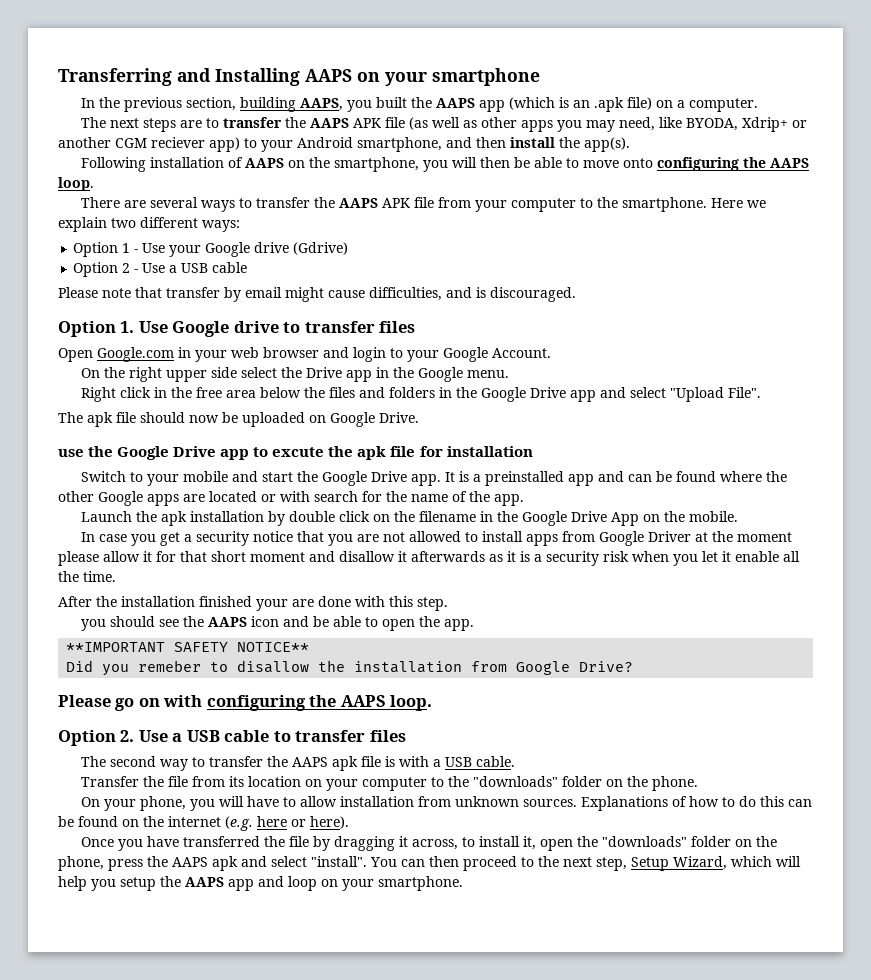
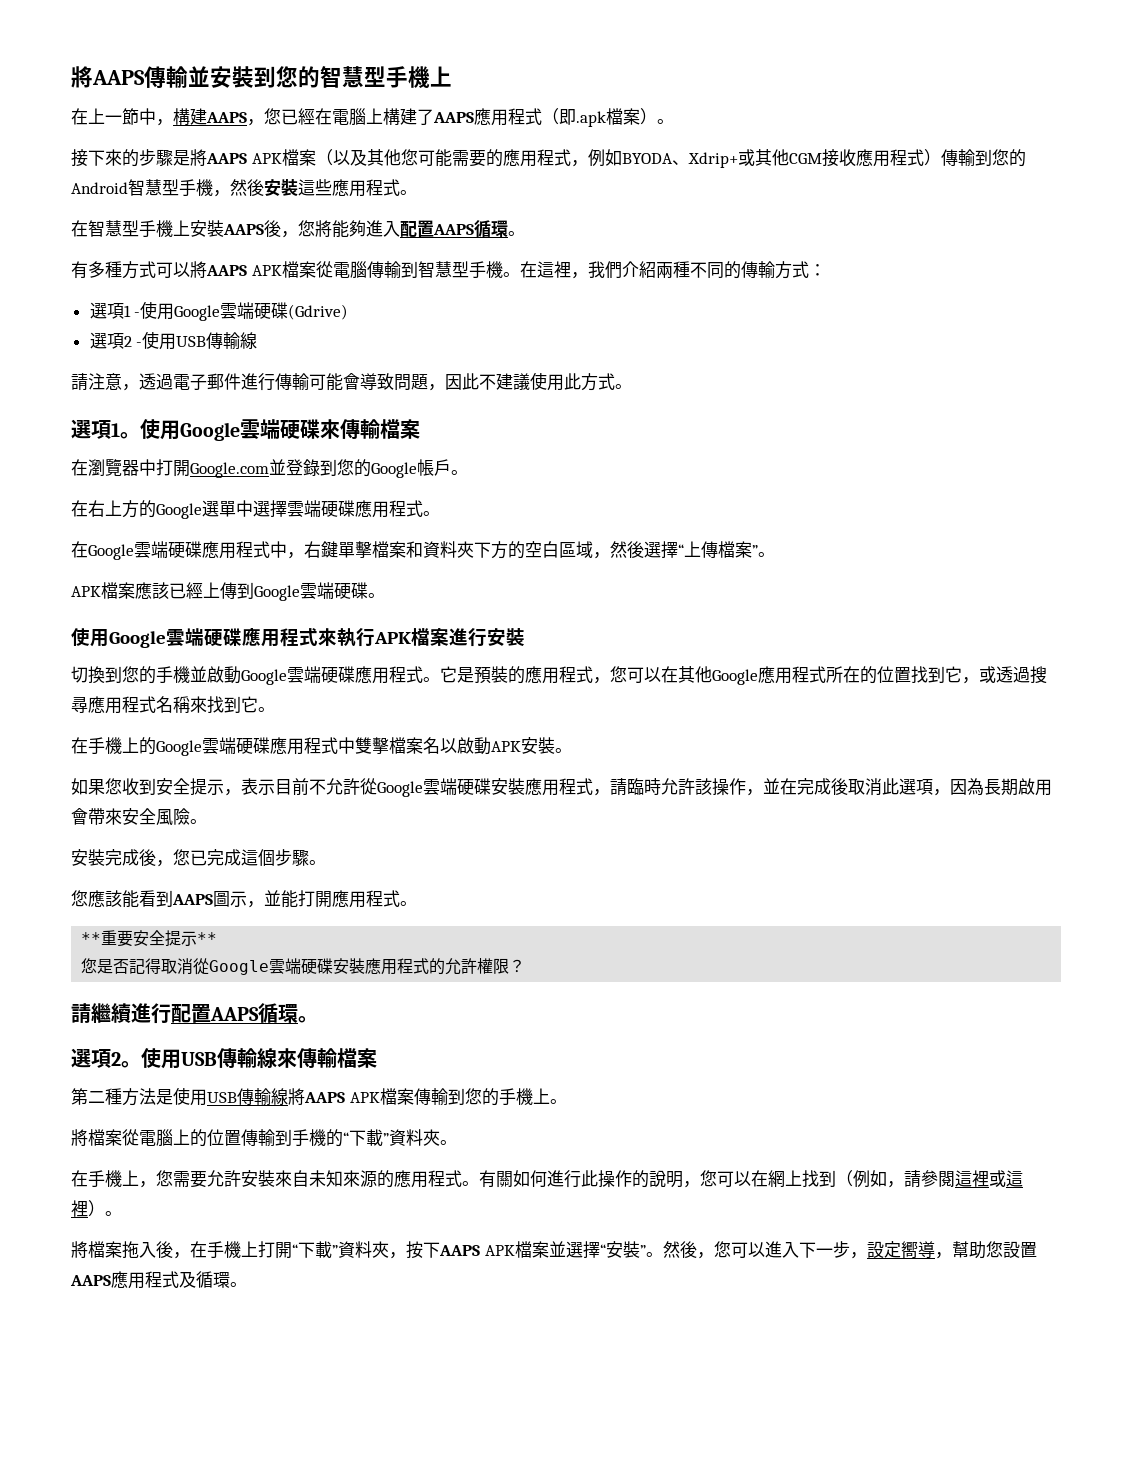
- Transferring and Installing AAPS on your smartphone
- In the previous section, building AAPS, you built the AAPS app (which is an .apk file) on a computer.
- The next steps are to transfer the AAPS APK file (as well as other apps you may need, like BYODA, Xdrip+ or another CGM reciever app) to your Android smartphone, and then install the app(s).
- Following installation of AAPS on the smartphone, you will then be able to move onto configuring the AAPS loop.
- There are several ways to transfer the AAPS APK file from your computer to the smartphone. Here we explain two different ways:
- Option 1 - Use your Google drive (Gdrive)
+ 將AAPS傳輸並安裝到您的智慧型手機上
+ 在上一節中，構建AAPS，您已經在電腦上構建了AAPS應用程式（即.apk檔案）。
+ 接下來的步驟是將AAPS APK檔案（以及其他您可能需要的應用程式，例如BYODA、Xdrip+或其他CGM接收應用程式）傳輸到您的Android智慧型手機，然後安裝這些應用程式。
+ 在智慧型手機上安裝AAPS後，您將能夠進入配置AAPS循環。
+ 有多種方式可以將AAPS APK檔案從電腦傳輸到智慧型手機。在這裡，我們介紹兩種不同的傳輸方式：
+ 選項1 -使用Google雲端硬碟(Gdrive)
- Option 2 - Use a USB cable
- Please note that transfer by email might cause difficulties, and is discouraged.
- Option 1. Use Google drive to transfer files
- Open Google.com in your web browser and login to your Google Account.
- On the right upper side select the Drive app in the Google menu.
- Right click in the free area below the files and folders in the Google Drive app and select "Upload File".
- The apk file should now be uploaded on Google Drive.
- use the Google Drive app to excute the apk file for installation
- Switch to your mobile and start the Google Drive app. It is a preinstalled app and can be found where the other Google apps are located or with search for the name of the app.
- Launch the apk installation by double click on the filename in the Google Drive App on the mobile.
- In case you get a security notice that you are not allowed to install apps from Google Driver at the moment please allow it for that short moment and disallow it afterwards as it is a security risk when you let it enable all the time.
- After the installation finished your are done with this step.
- you should see the AAPS icon and be able to open the app.
- **IMPORTANT SAFETY NOTICE**
- Did you remeber to disallow the installation from Google Drive?
- Please go on with configuring the AAPS loop.
- Option 2. Use a USB cable to transfer files
- The second way to transfer the AAPS apk file is with a USB cable.
- Transfer the file from its location on your computer to the "downloads" folder on the phone.
- On your phone, you will have to allow installation from unknown sources. Explanations of how to do this can be found on the internet (e.g. here or here).
- Once you have transferred the file by dragging it across, to install it, open the "downloads" folder on the phone, press the AAPS apk and select "install". You can then proceed to the next step, Setup Wizard, which will help you setup the AAPS app and loop on your smartphone.
+ 選項2 -使用USB傳輸線
+ 請注意，透過電子郵件進行傳輸可能會導致問題，因此不建議使用此方式。
+ 選項1。使用Google雲端硬碟來傳輸檔案
+ 在瀏覽器中打開Google.com並登錄到您的Google帳戶。
+ 在右上方的Google選單中選擇雲端硬碟應用程式。
+ 在Google雲端硬碟應用程式中，右鍵單擊檔案和資料夾下方的空白區域，然後選擇“上傳檔案”。
+ APK檔案應該已經上傳到Google雲端硬碟。
+ 使用Google雲端硬碟應用程式來執行APK檔案進行安裝
+ 切換到您的手機並啟動Google雲端硬碟應用程式。它是預裝的應用程式，您可以在其他Google應用程式所在的位置找到它，或透過搜尋應用程式名稱來找到它。
+ 在手機上的Google雲端硬碟應用程式中雙擊檔案名以啟動APK安裝。
+ 如果您收到安全提示，表示目前不允許從Google雲端硬碟安裝應用程式，請臨時允許該操作，並在完成後取消此選項，因為長期啟用會帶來安全風險。
+ 安裝完成後，您已完成這個步驟。
+ 您應該能看到AAPS圖示，並能打開應用程式。
+ **重要安全提示**
+ 您是否記得取消從Google雲端硬碟安裝應用程式的允許權限？
+ 請繼續進行配置AAPS循環。
+ 選項2。使用USB傳輸線來傳輸檔案
+ 第二種方法是使用USB傳輸線將AAPS APK檔案傳輸到您的手機上。
+ 將檔案從電腦上的位置傳輸到手機的“下載”資料夾。
+ 在手機上，您需要允許安裝來自未知來源的應用程式。有關如何進行此操作的說明，您可以在網上找到（例如，請參閱這裡或這裡）。
+ 將檔案拖入後，在手機上打開“下載”資料夾，按下AAPS APK檔案並選擇“安裝”。然後，您可以進入下一步，設定嚮導，幫助您設置AAPS應用程式及循環。

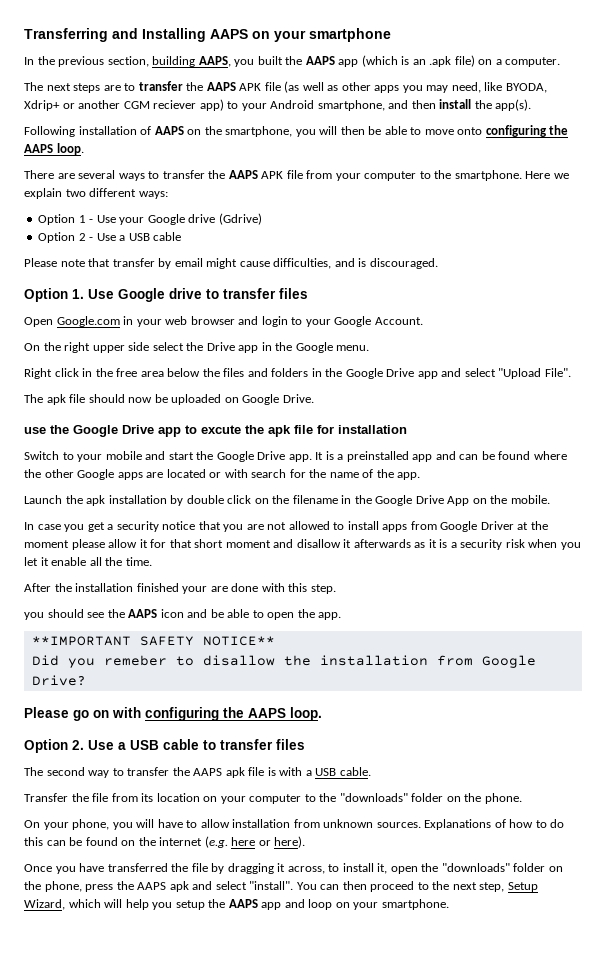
- 將AAPS傳輸並安裝到您的智慧型手機上
- 在上一節中，構建AAPS，您已經在電腦上構建了AAPS應用程式（即.apk檔案）。
- 接下來的步驟是將AAPS APK檔案（以及其他您可能需要的應用程式，例如BYODA、Xdrip+或其他CGM接收應用程式）傳輸到您的Android智慧型手機，然後安裝這些應用程式。
- 在智慧型手機上安裝AAPS後，您將能夠進入配置AAPS循環。
- 有多種方式可以將AAPS APK檔案從電腦傳輸到智慧型手機。在這裡，我們介紹兩種不同的傳輸方式：
- 選項1 -使用Google雲端硬碟(Gdrive)
+ Transferring and Installing AAPS on your smartphone
+ In the previous section, building AAPS, you built the AAPS app (which is an .apk file) on a computer.
+ The next steps are to transfer the AAPS APK file (as well as other apps you may need, like BYODA, Xdrip+ or another CGM reciever app) to your Android smartphone, and then install the app(s).
+ Following installation of AAPS on the smartphone, you will then be able to move onto configuring the AAPS loop.
+ There are several ways to transfer the AAPS APK file from your computer to the smartphone. Here we explain two different ways:
+ Option 1 - Use your Google drive (Gdrive)
- 選項2 -使用USB傳輸線
- 請注意，透過電子郵件進行傳輸可能會導致問題，因此不建議使用此方式。
- 選項1。使用Google雲端硬碟來傳輸檔案
- 在瀏覽器中打開Google.com並登錄到您的Google帳戶。
- 在右上方的Google選單中選擇雲端硬碟應用程式。
- 在Google雲端硬碟應用程式中，右鍵單擊檔案和資料夾下方的空白區域，然後選擇“上傳檔案”。
- APK檔案應該已經上傳到Google雲端硬碟。
- 使用Google雲端硬碟應用程式來執行APK檔案進行安裝
- 切換到您的手機並啟動Google雲端硬碟應用程式。它是預裝的應用程式，您可以在其他Google應用程式所在的位置找到它，或透過搜尋應用程式名稱來找到它。
- 在手機上的Google雲端硬碟應用程式中雙擊檔案名以啟動APK安裝。
- 如果您收到安全提示，表示目前不允許從Google雲端硬碟安裝應用程式，請臨時允許該操作，並在完成後取消此選項，因為長期啟用會帶來安全風險。
- 安裝完成後，您已完成這個步驟。
- 您應該能看到AAPS圖示，並能打開應用程式。
- **重要安全提示**
- 您是否記得取消從Google雲端硬碟安裝應用程式的允許權限？
- 請繼續進行配置AAPS循環。
- 選項2。使用USB傳輸線來傳輸檔案
- 第二種方法是使用USB傳輸線將AAPS APK檔案傳輸到您的手機上。
- 將檔案從電腦上的位置傳輸到手機的“下載”資料夾。
- 在手機上，您需要允許安裝來自未知來源的應用程式。有關如何進行此操作的說明，您可以在網上找到（例如，請參閱這裡或這裡）。
- 將檔案拖入後，在手機上打開“下載”資料夾，按下AAPS APK檔案並選擇“安裝”。然後，您可以進入下一步，設定嚮導，幫助您設置AAPS應用程式及循環。
+ Option 2 - Use a USB cable
+ Please note that transfer by email might cause difficulties, and is discouraged.
+ Option 1. Use Google drive to transfer files
+ Open Google.com in your web browser and login to your Google Account.
+ On the right upper side select the Drive app in the Google menu.
+ Right click in the free area below the files and folders in the Google Drive app and select "Upload File".
+ The apk file should now be uploaded on Google Drive.
+ use the Google Drive app to excute the apk file for installation
+ Switch to your mobile and start the Google Drive app. It is a preinstalled app and can be found where the other Google apps are located or with search for the name of the app.
+ Launch the apk installation by double click on the filename in the Google Drive App on the mobile.
+ In case you get a security notice that you are not allowed to install apps from Google Driver at the moment please allow it for that short moment and disallow it afterwards as it is a security risk when you let it enable all the time.
+ After the installation finished your are done with this step.
+ you should see the AAPS icon and be able to open the app.
+ **IMPORTANT SAFETY NOTICE**
+ Did you remeber to disallow the installation from Google Drive?
+ Please go on with configuring the AAPS loop.
+ Option 2. Use a USB cable to transfer files
+ The second way to transfer the AAPS apk file is with a USB cable.
+ Transfer the file from its location on your computer to the "downloads" folder on the phone.
+ On your phone, you will have to allow installation from unknown sources. Explanations of how to do this can be found on the internet (e.g. here or here).
+ Once you have transferred the file by dragging it across, to install it, open the "downloads" folder on the phone, press the AAPS apk and select "install". You can then proceed to the next step, Setup Wizard, which will help you setup the AAPS app and loop on your smartphone.

